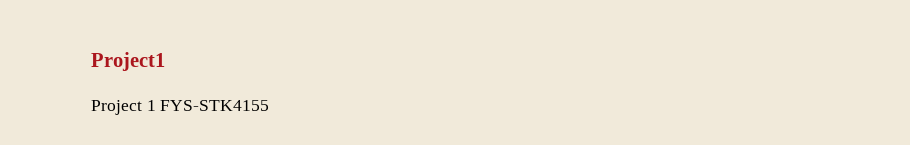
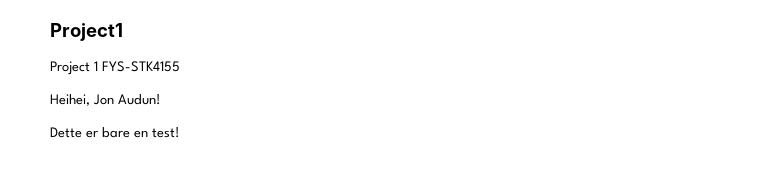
+ Heihei, Jon Audun!
+ Dette er bare en test!

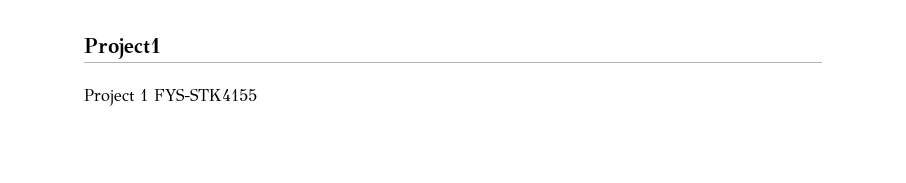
- Heihei, Jon Audun!
- Dette er bare en test!

